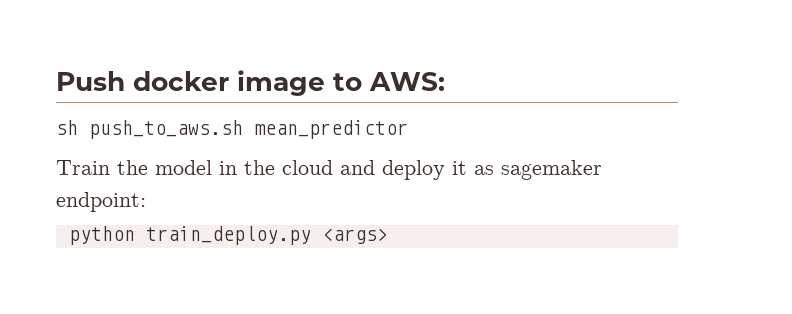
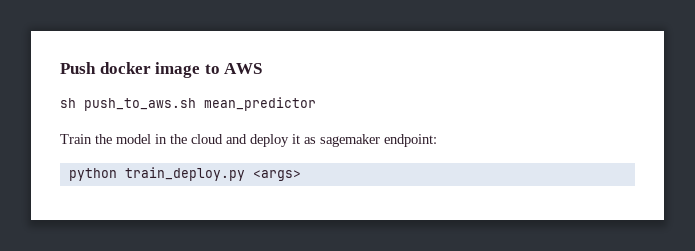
- Push docker image to AWS:
+ Push docker image to AWS

